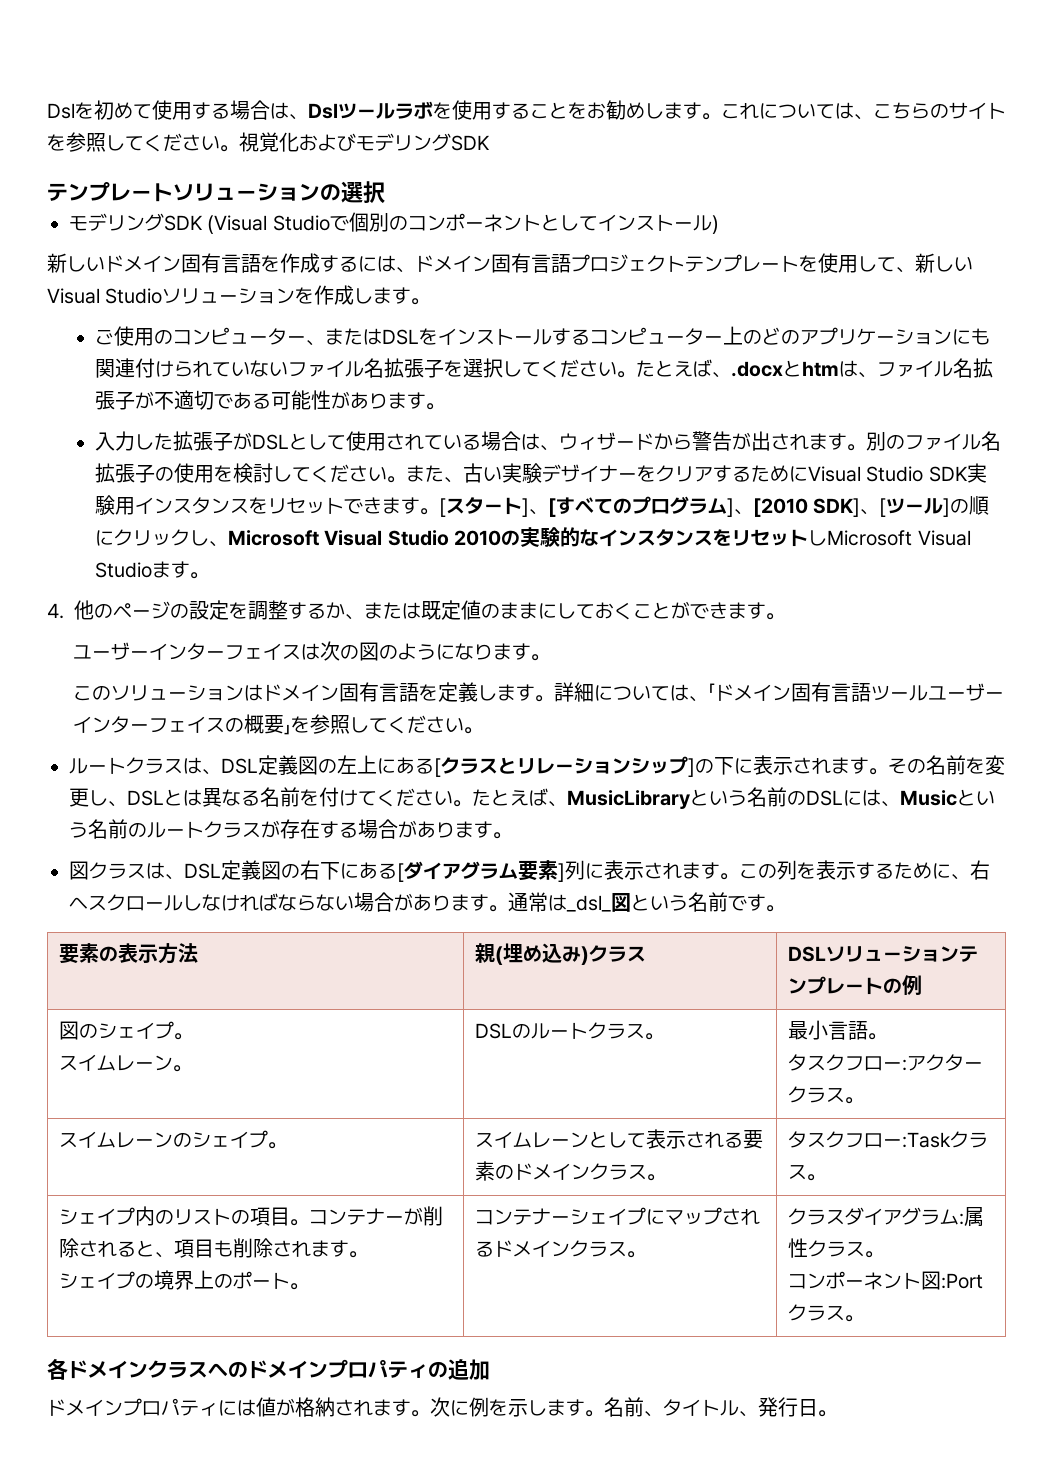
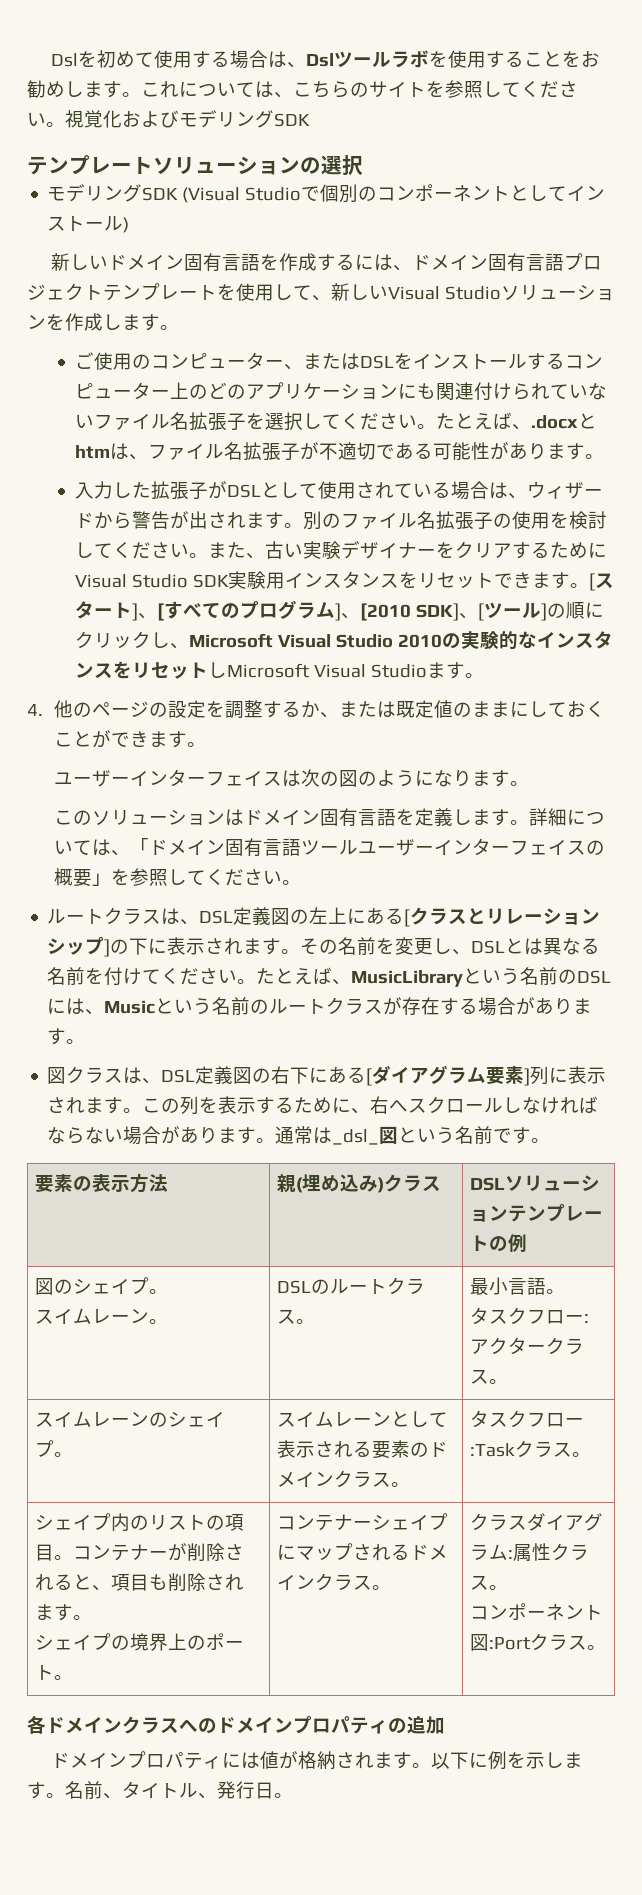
- 次に例を示します。
+ 以下に例を示します。

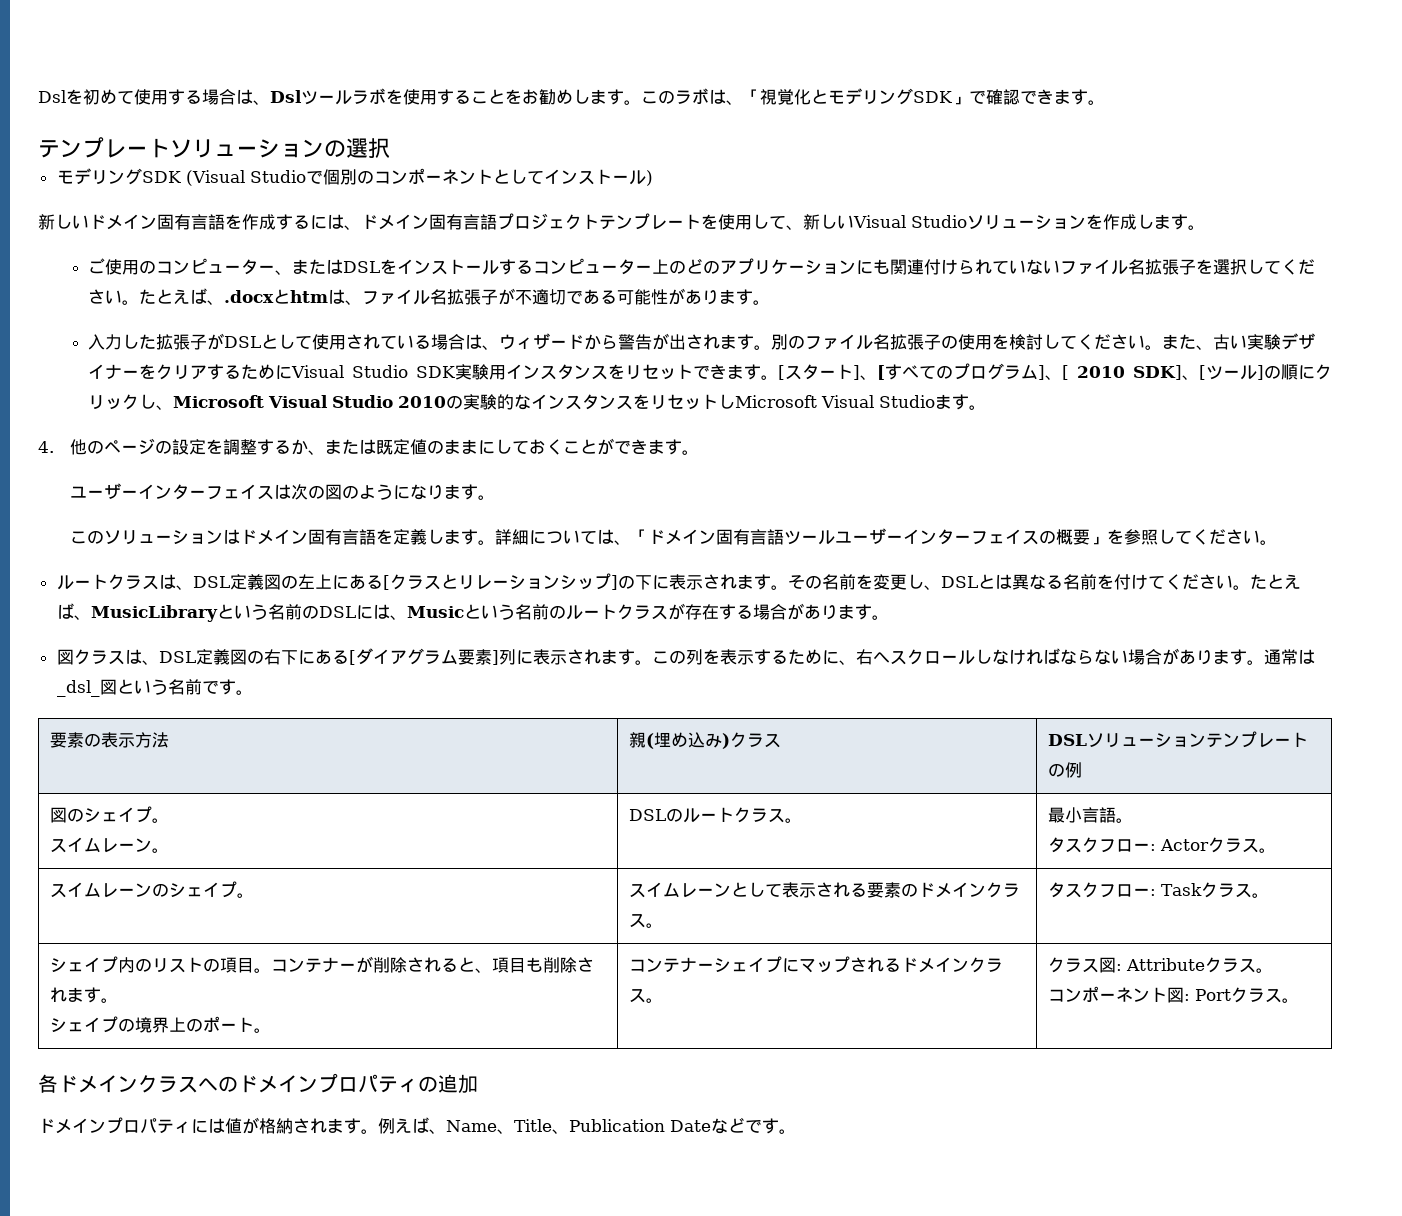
- これについては、こちらのサイトを参照してください。視覚化およびモデリングSDK
+ このラボは、「視覚化とモデリングSDK」で確認できます。
- [スタート]、[すべてのプログラム]、[2010 SDK]、[ツール]の順にクリックし、Microsoft Visual Studio 2010の実験的なインスタンスをリセットしMicrosoft Visual Studioます。
+ [スタート]、[すべてのプログラム]、[ 2010 SDK]、[ツール]の順にクリックし、Microsoft Visual Studio 2010の実験的なインスタンスをリセットしMicrosoft Visual Studioます。
  図のシェイプ。
  スイムレーン。 | DSLのルートクラス。 | 最小言語。
- タスクフロー:アクタークラス。
+ タスクフロー: Actorクラス。
- スイムレーンのシェイプ。 | スイムレーンとして表示される要素のドメインクラス。 | タスクフロー:Taskクラス。
+ スイムレーンのシェイプ。 | スイムレーンとして表示される要素のドメインクラス。 | タスクフロー: Taskクラス。
- クラスダイアグラム:属性クラス。
+ クラス図: Attributeクラス。
- コンポーネント図:Portクラス。
+ コンポーネント図: Portクラス。
- 以下に例を示します。名前、タイトル、発行日。
+ 例えば、Name、Title、Publication Dateなどです。

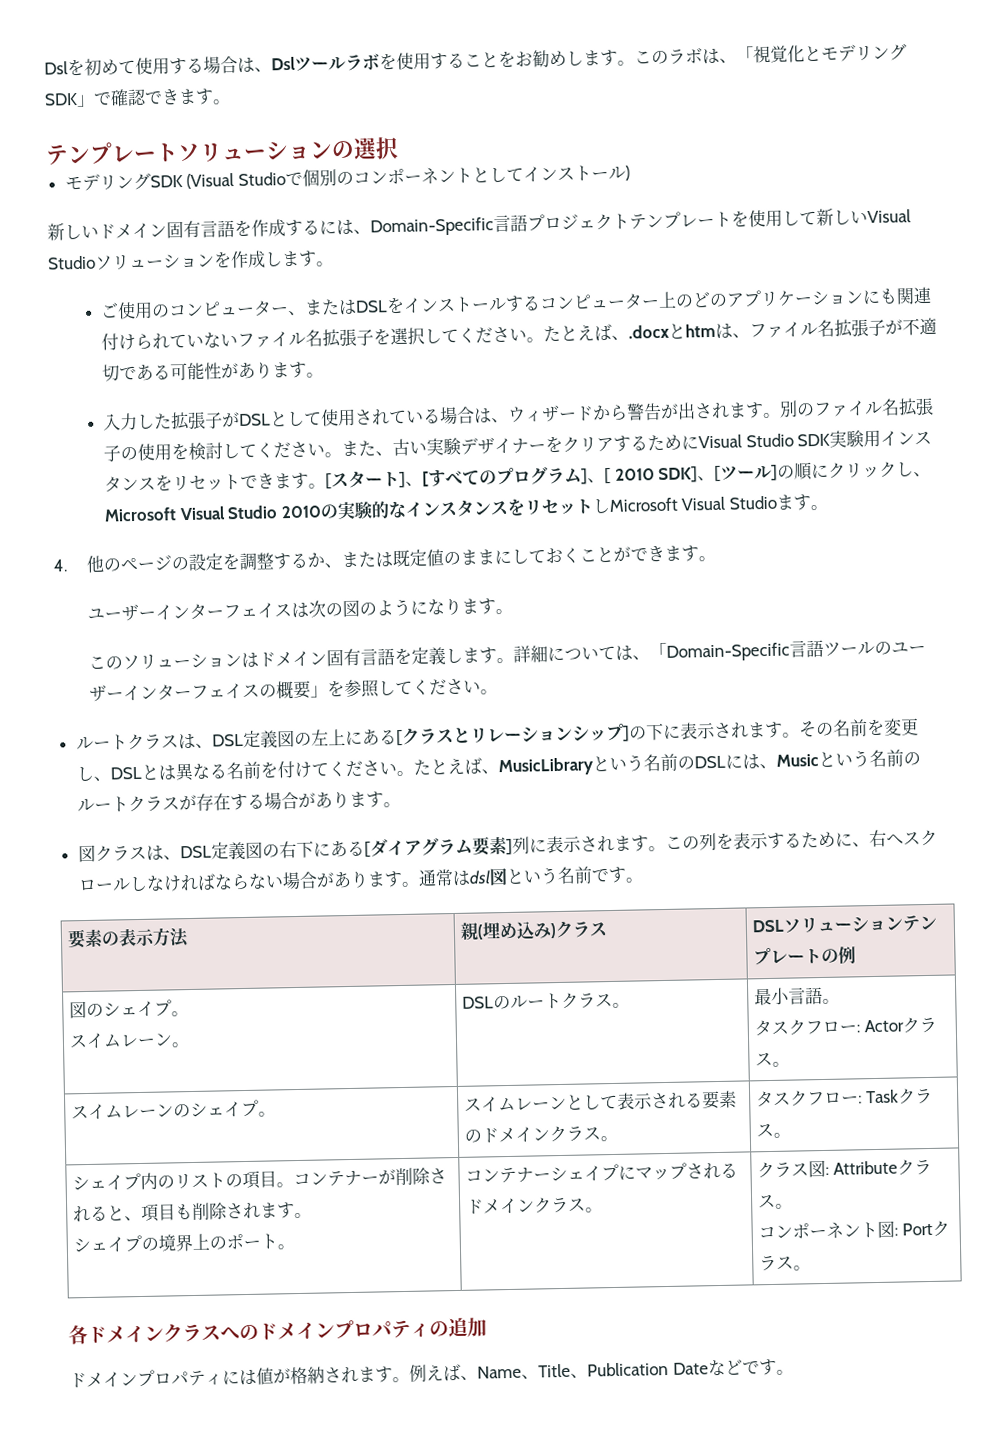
- 新しいドメイン固有言語を作成するには、ドメイン固有言語プロジェクトテンプレートを使用して、新しいVisual Studioソリューションを作成します。
+ 新しいドメイン固有言語を作成するには、Domain-Specific言語プロジェクトテンプレートを使用して新しいVisual Studioソリューションを作成します。
- 詳細については、「ドメイン固有言語ツールユーザーインターフェイスの概要」を参照してください。
+ 詳細については、「Domain-Specific言語ツールのユーザーインターフェイスの概要」を参照してください。
- 通常は_dsl_図という名前です。
+ 通常はdsl図という名前です。

